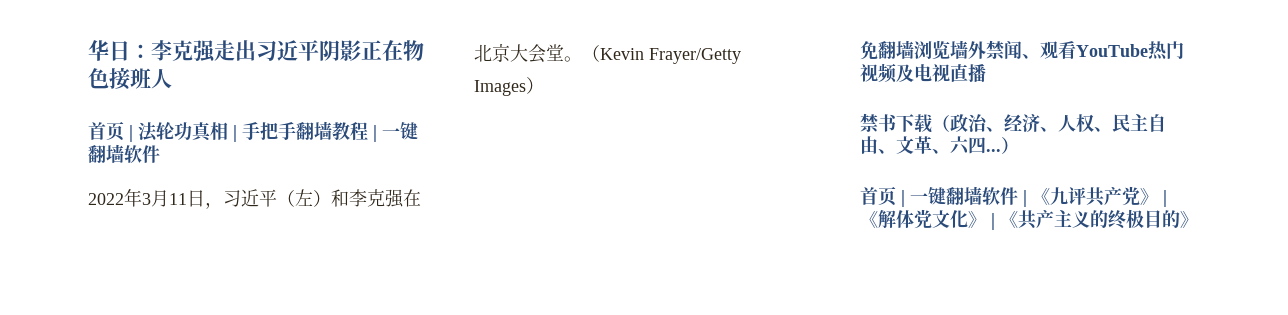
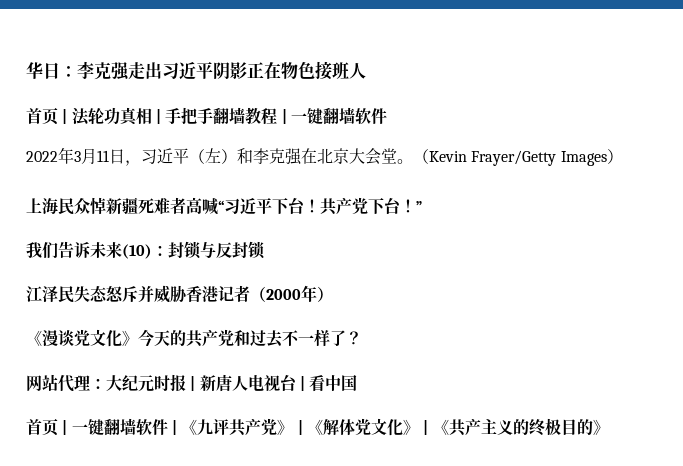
- 免翻墙浏览墙外禁闻、观看YouTube热门视频及电视直播
- 禁书下载（政治、经济、人权、民主自由、文革、六四...）
+ 上海民众悼新疆死难者高喊“习近平下台！共产党下台！”
+ 我们告诉未来(10)：封锁与反封锁
+ 江泽民失态怒斥并威胁香港记者（2000年）
+ 《漫谈党文化》今天的共产党和过去不一样了？
+ 网站代理：大纪元时报 | 新唐人电视台 | 看中国

